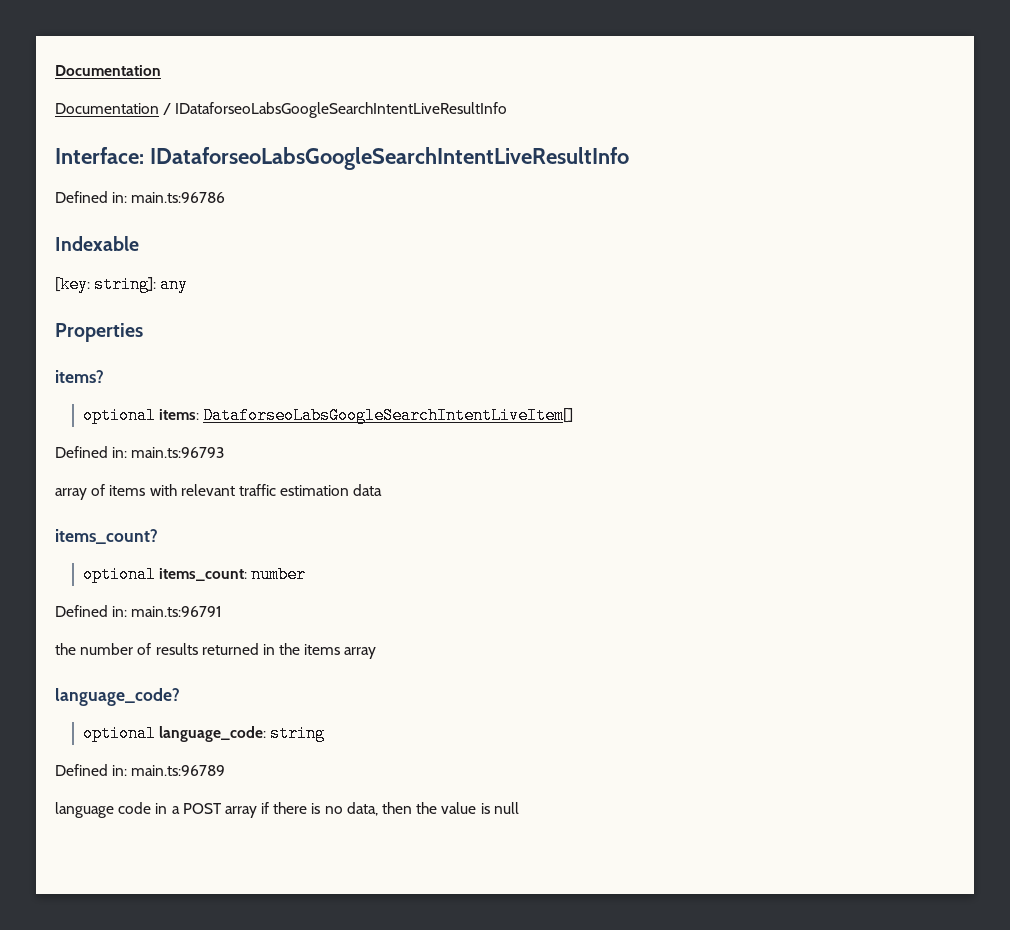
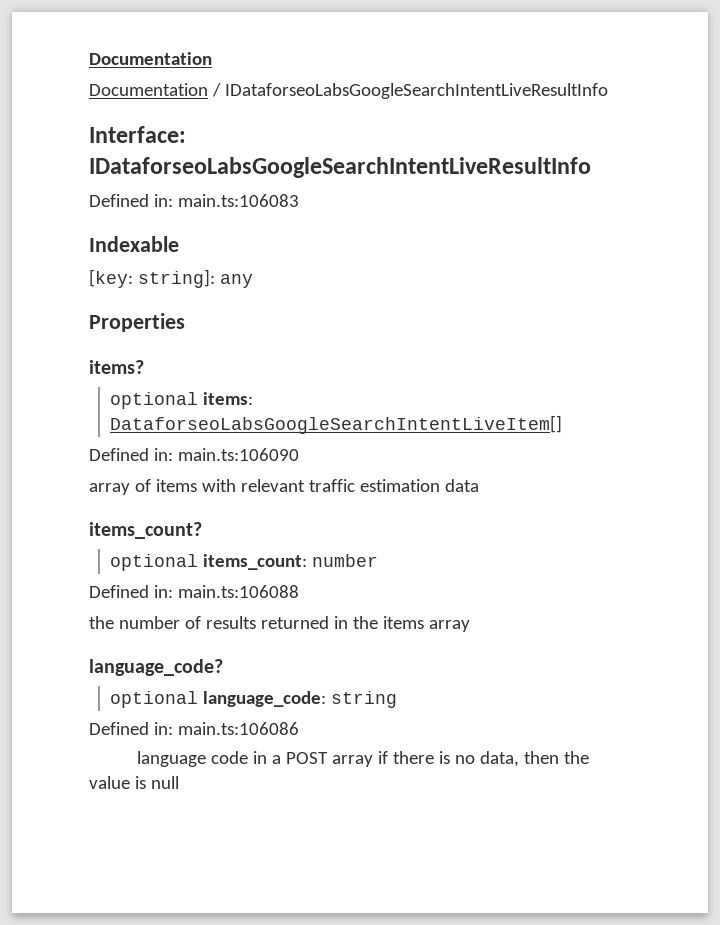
- Defined in: main.ts:96786
+ Defined in: main.ts:106083
- Defined in: main.ts:96793
+ Defined in: main.ts:106090
- Defined in: main.ts:96791
+ Defined in: main.ts:106088
- Defined in: main.ts:96789
+ Defined in: main.ts:106086

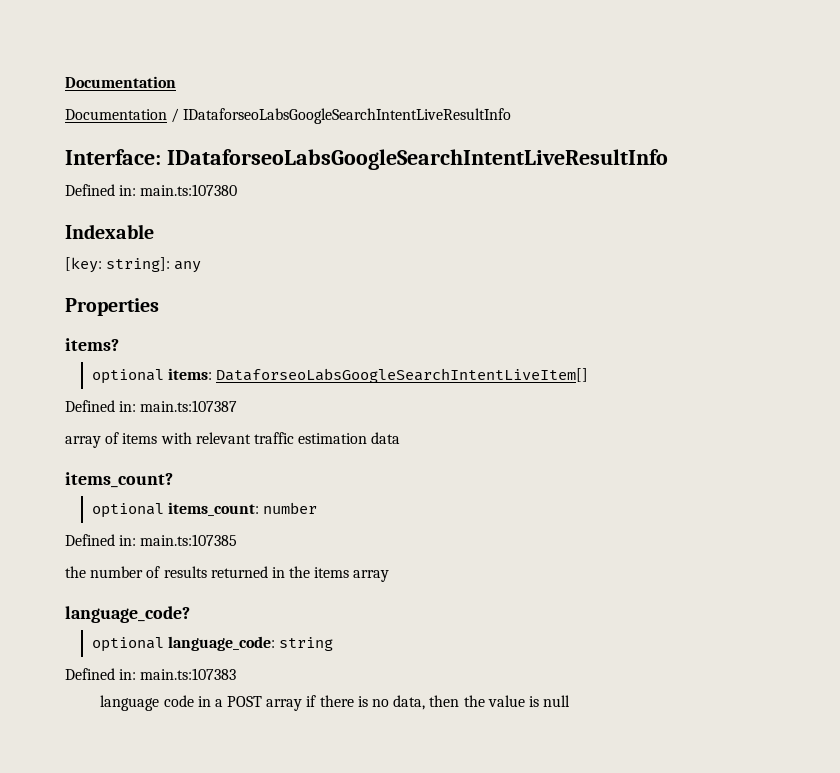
- Defined in: main.ts:106083
+ Defined in: main.ts:107380
- Defined in: main.ts:106090
+ Defined in: main.ts:107387
- Defined in: main.ts:106088
+ Defined in: main.ts:107385
- Defined in: main.ts:106086
+ Defined in: main.ts:107383

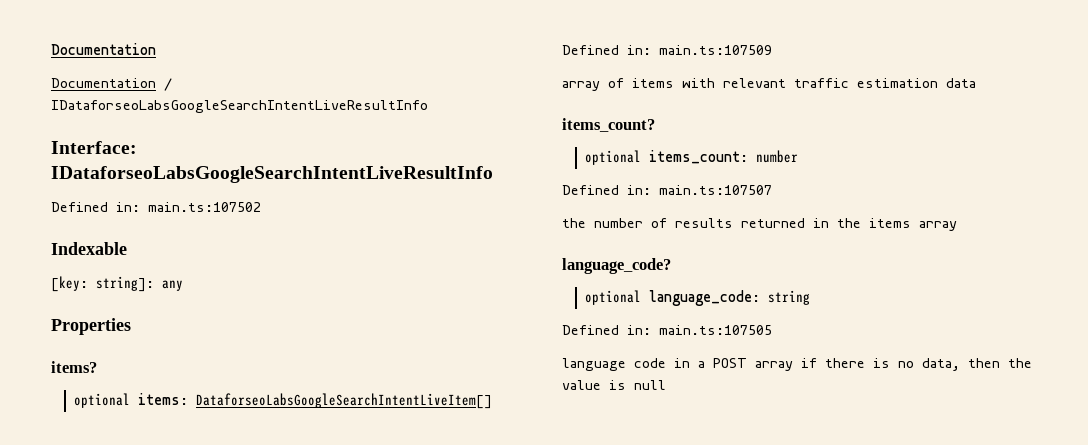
- Defined in: main.ts:107380
+ Defined in: main.ts:107502
- Defined in: main.ts:107387
+ Defined in: main.ts:107509
- Defined in: main.ts:107385
+ Defined in: main.ts:107507
- Defined in: main.ts:107383
+ Defined in: main.ts:107505

